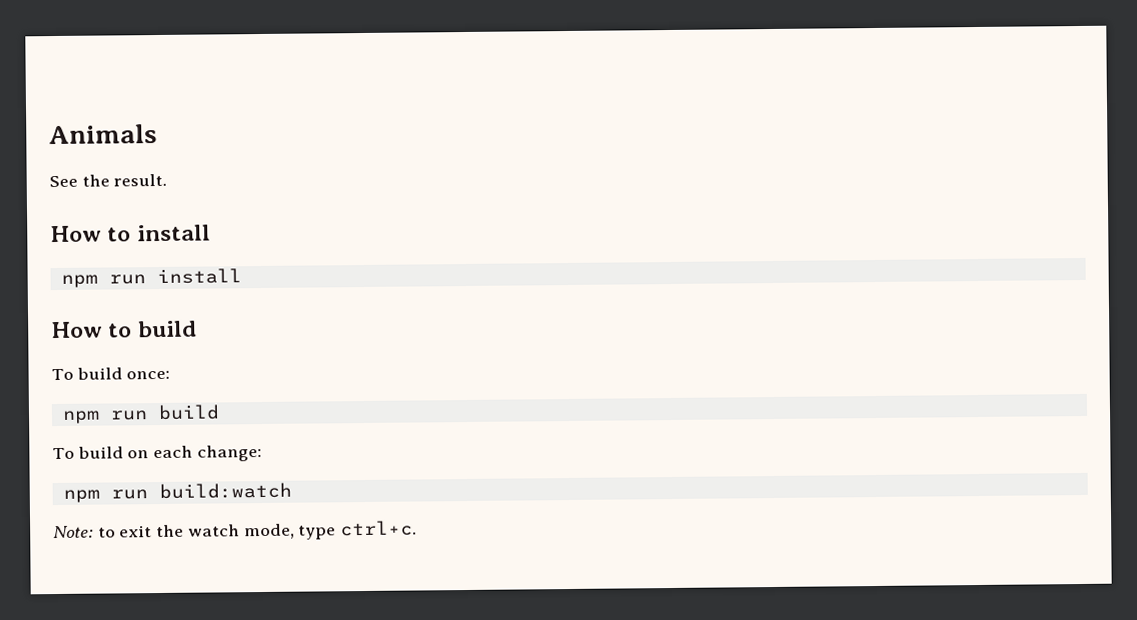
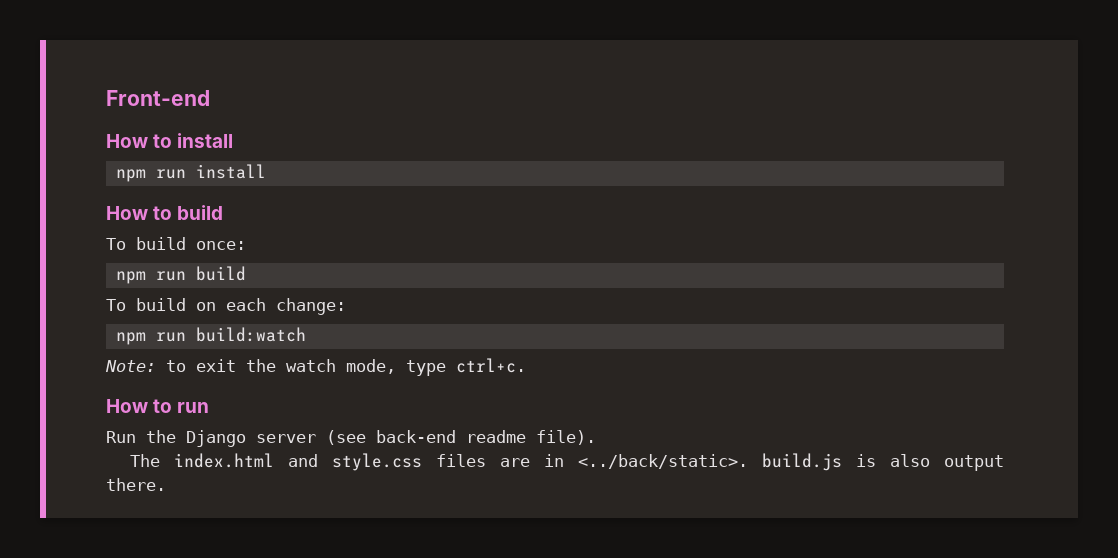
- Animals
- See the result.
+ Front-end
+ How to run
+ Run the Django server (see back-end readme file).
+ The index.html and style.css files are in <../back/static>. build.js is also output there.

